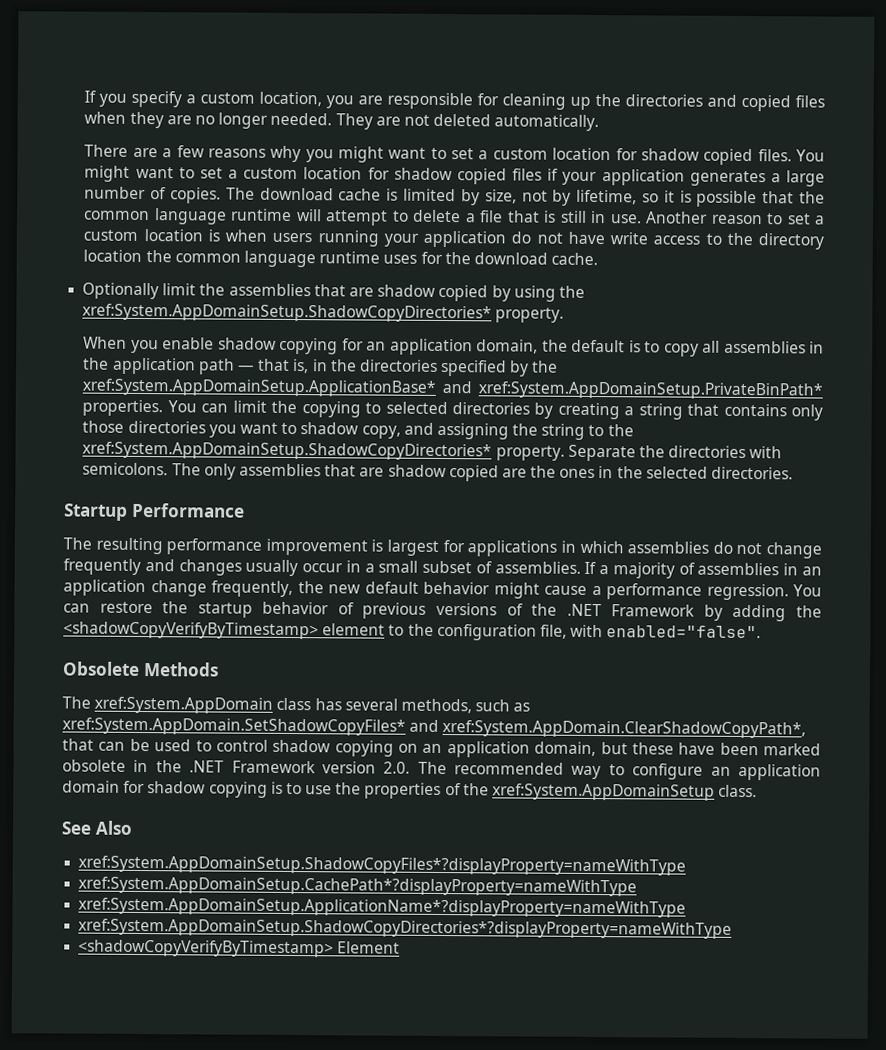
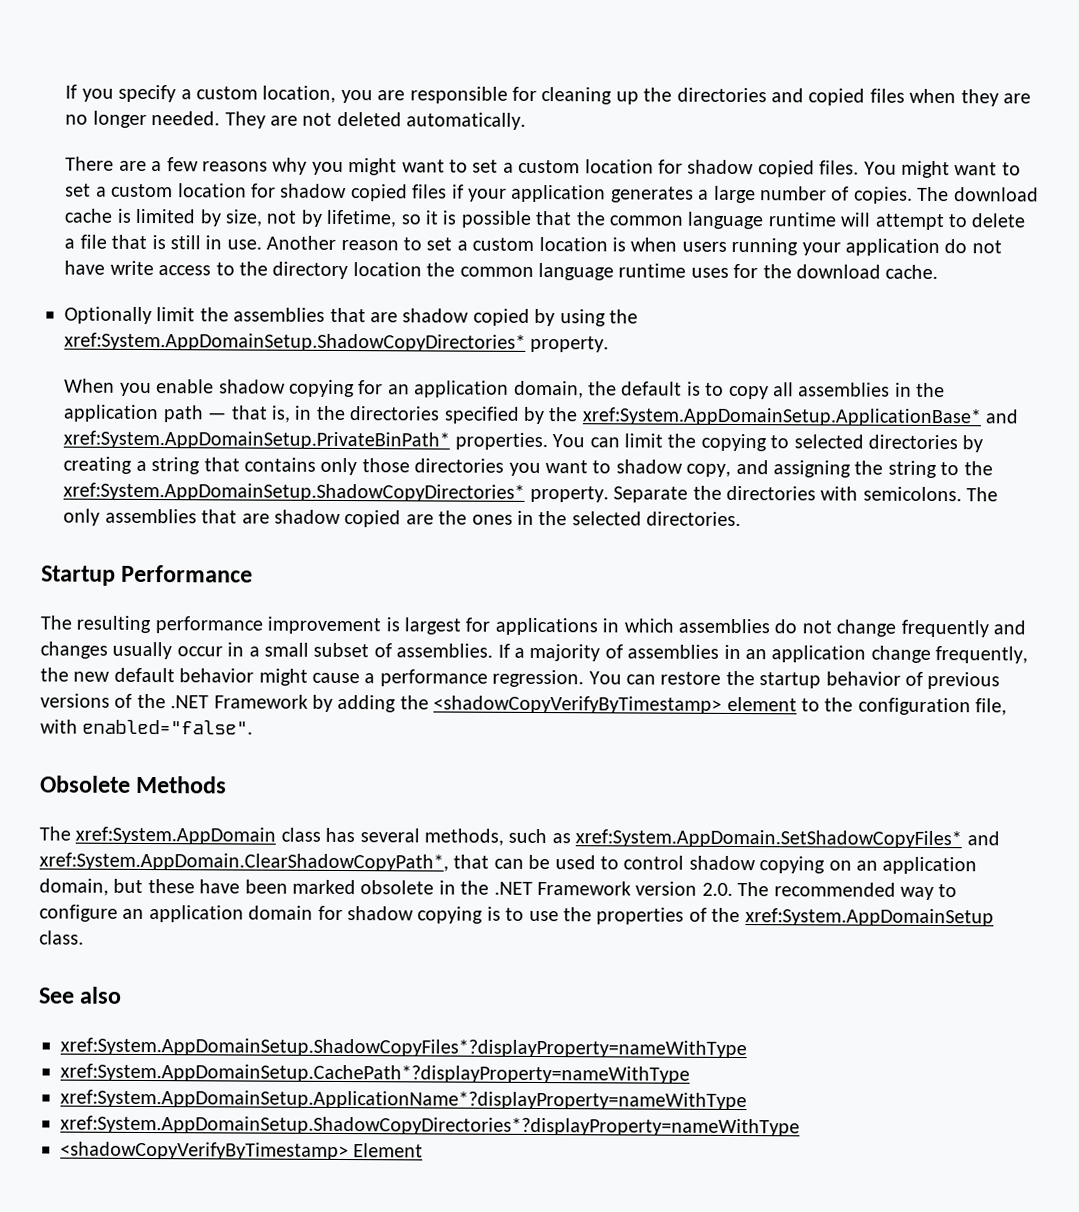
- See Also
+ See also

